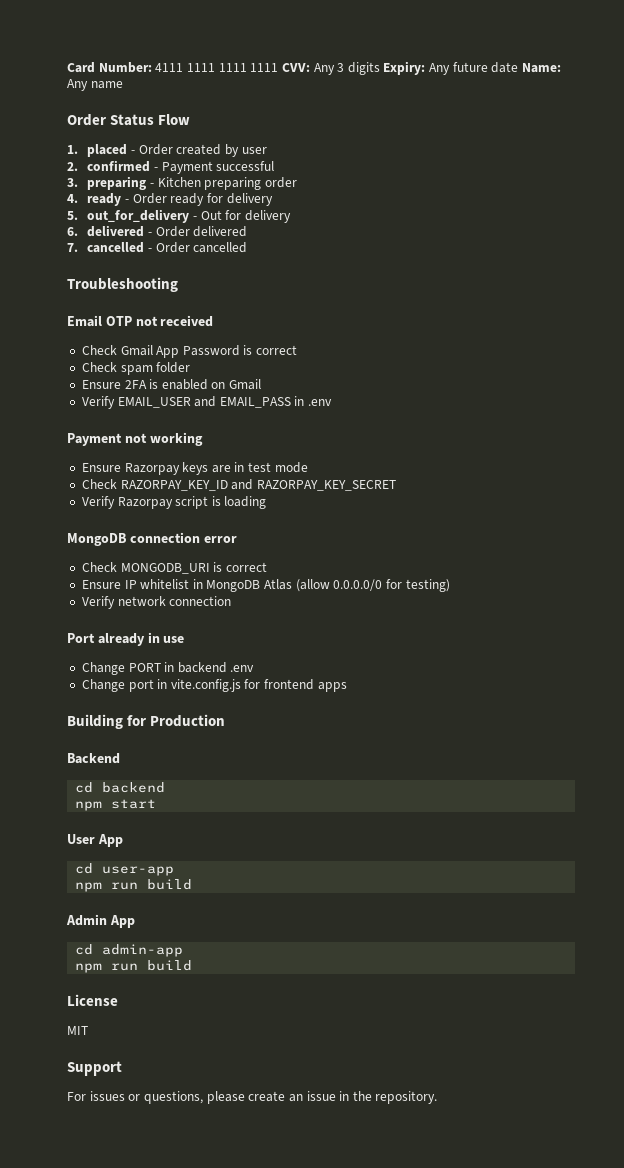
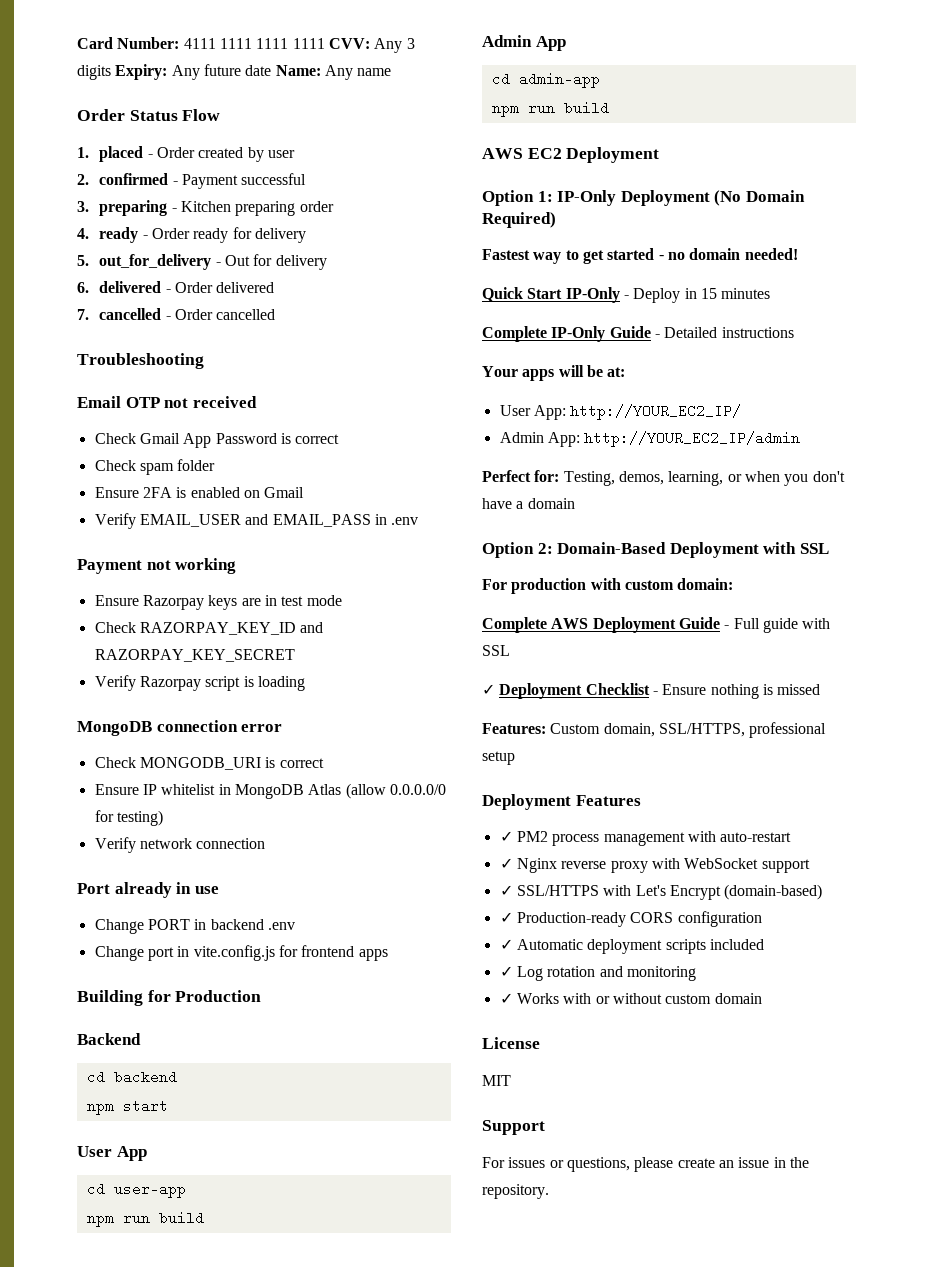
+ AWS EC2 Deployment
+ Option 1: IP-Only Deployment (No Domain Required)
+ Fastest way to get started - no domain needed!
+ Quick Start IP-Only - Deploy in 15 minutes
+ Complete IP-Only Guide - Detailed instructions
+ Your apps will be at:
+ User App: http://YOUR_EC2_IP/
+ Admin App: http://YOUR_EC2_IP/admin
+ Perfect for: Testing, demos, learning, or when you don't have a domain
+ Option 2: Domain-Based Deployment with SSL
+ For production with custom domain:
+ Complete AWS Deployment Guide - Full guide with SSL
+ ✓ Deployment Checklist - Ensure nothing is missed
+ Features: Custom domain, SSL/HTTPS, professional setup
+ Deployment Features
+ ✓ PM2 process management with auto-restart
+ ✓ Nginx reverse proxy with WebSocket support
+ ✓ SSL/HTTPS with Let's Encrypt (domain-based)
+ ✓ Production-ready CORS configuration
+ ✓ Automatic deployment scripts included
+ ✓ Log rotation and monitoring
+ ✓ Works with or without custom domain

